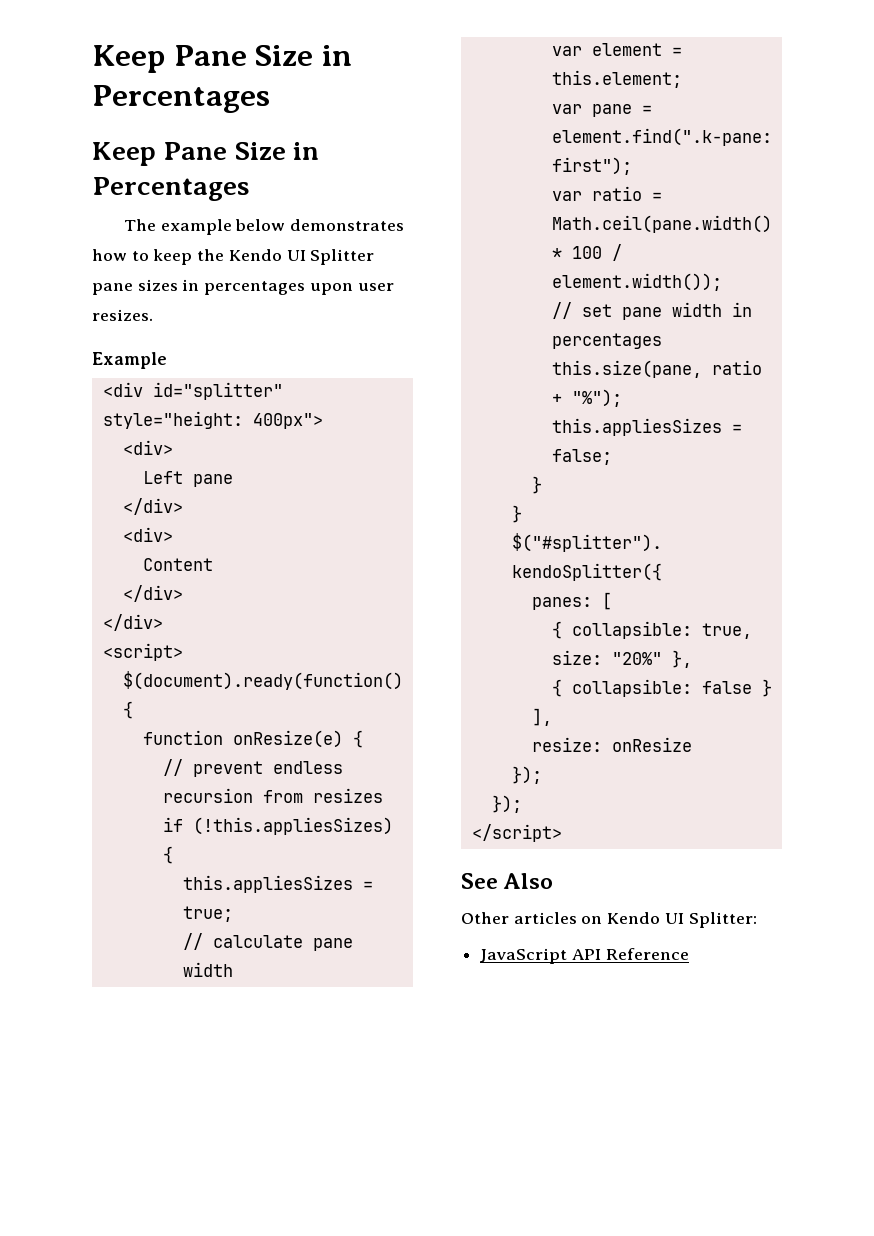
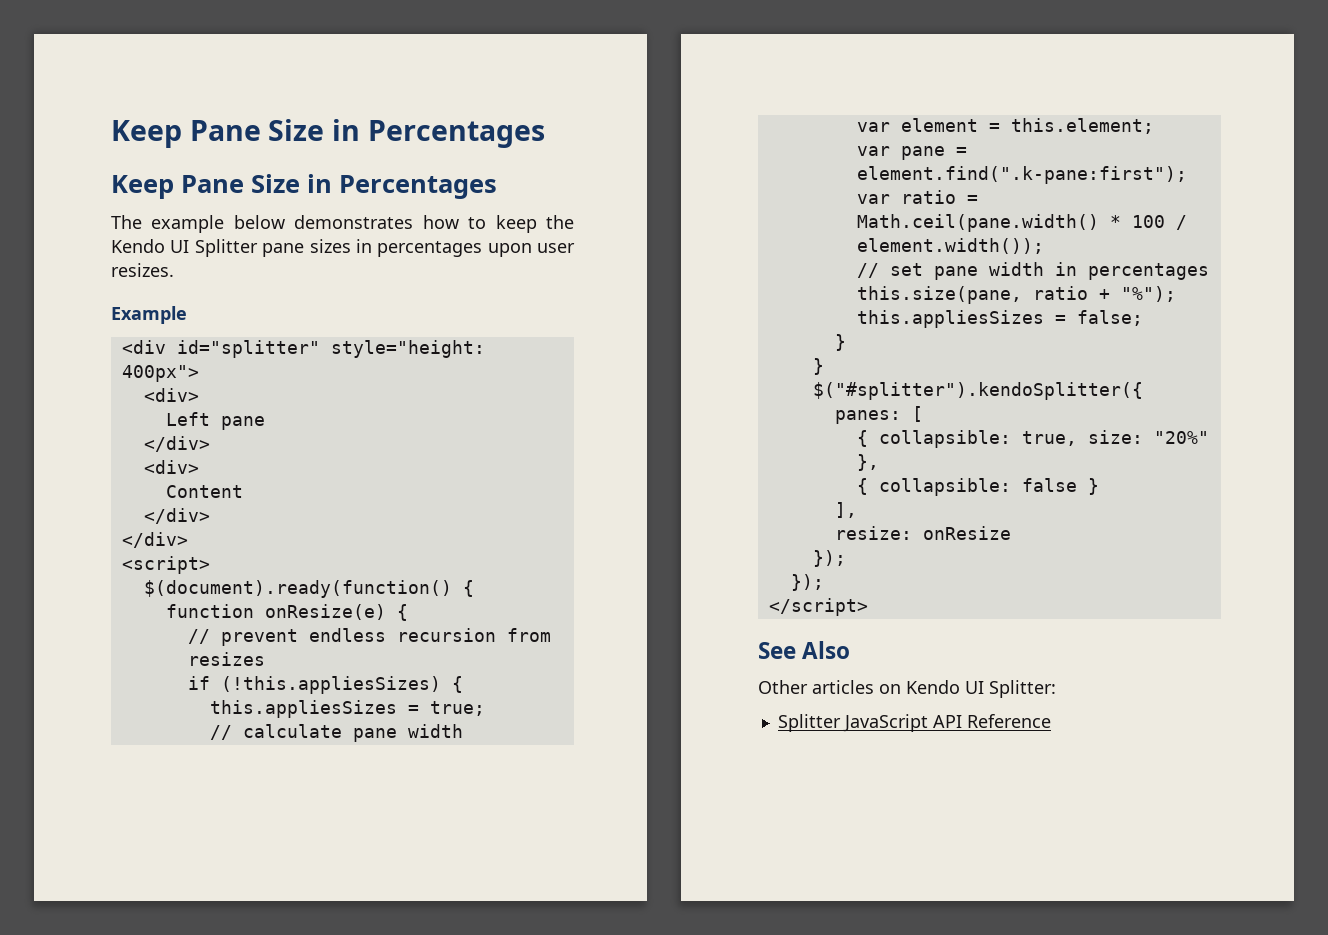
- JavaScript API Reference
+ Splitter JavaScript API Reference

